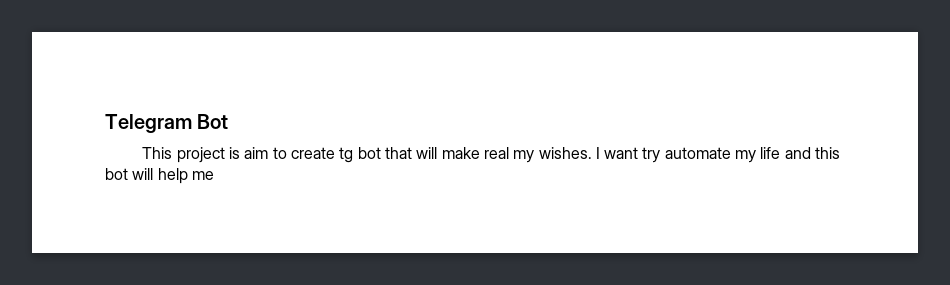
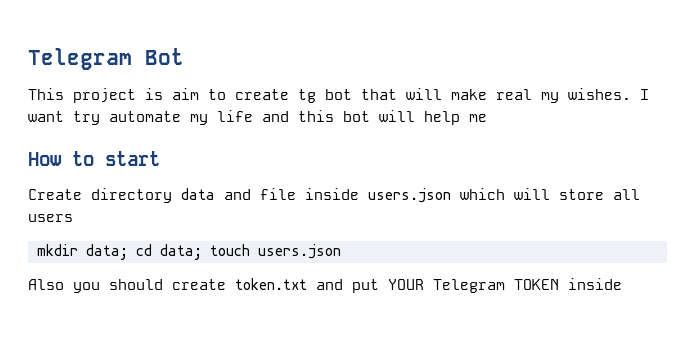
+ How to start
+ Create directory data and file inside users.json which will store all users
+ mkdir data; cd data; touch users.json
+ Also you should create token.txt and put YOUR Telegram TOKEN inside

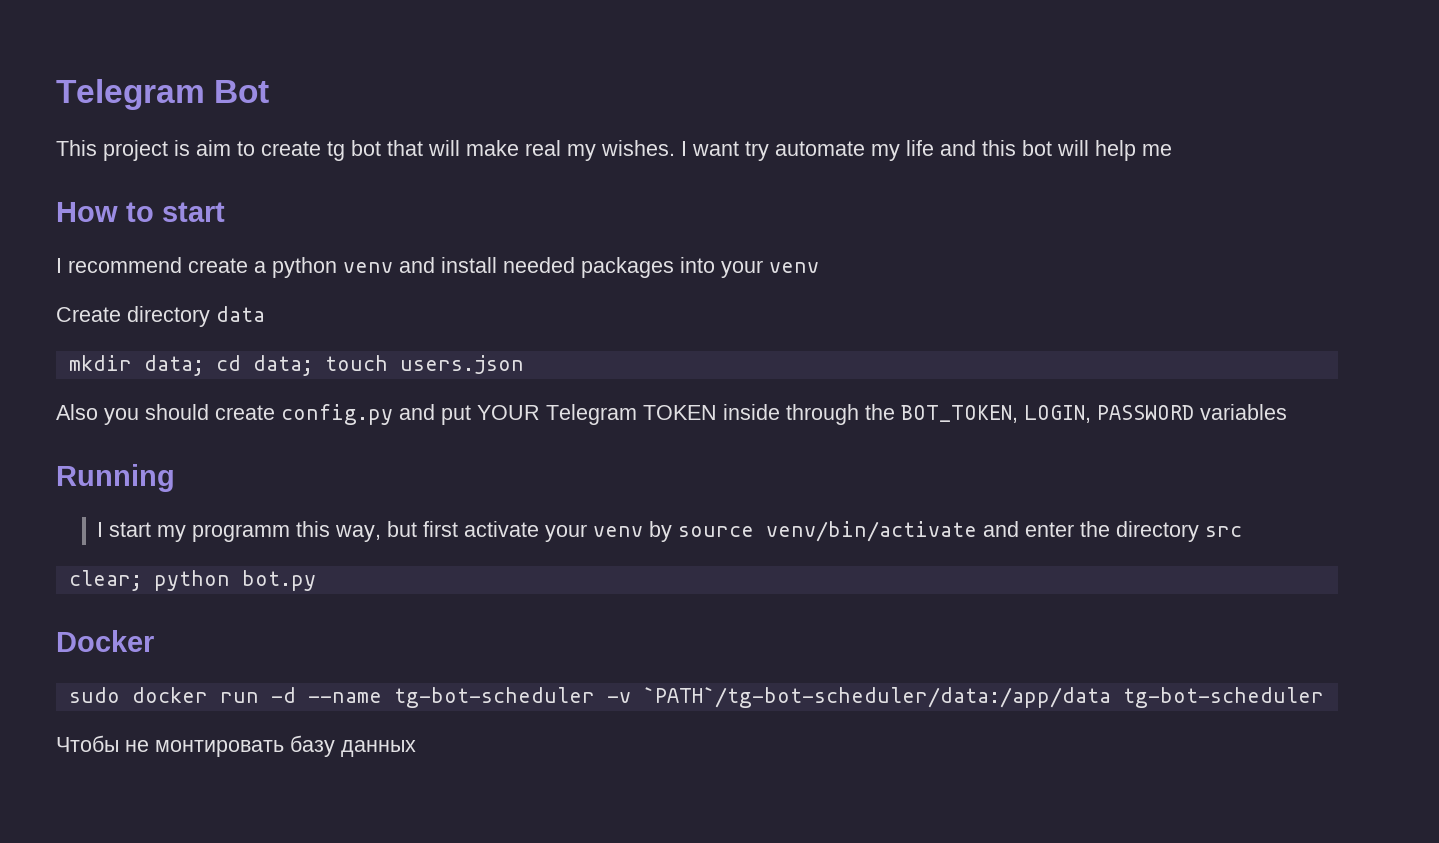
- Create directory data and file inside users.json which will store all users
+ I recommend create a python venv and install needed packages into your venv
+ Create directory data
- Also you should create token.txt and put YOUR Telegram TOKEN inside
+ Also you should create config.py and put YOUR Telegram TOKEN inside through the BOT_TOKEN, LOGIN, PASSWORD variables
+ Running
+ I start my programm this way, but first activate your venv by source venv/bin/activate and enter the directory src
+ clear; python bot.py
+ Docker
+ sudo docker run -d --name tg-bot-scheduler -v `PATH`/tg-bot-scheduler/data:/app/data tg-bot-scheduler
+ Чтобы не монтировать базу данных

